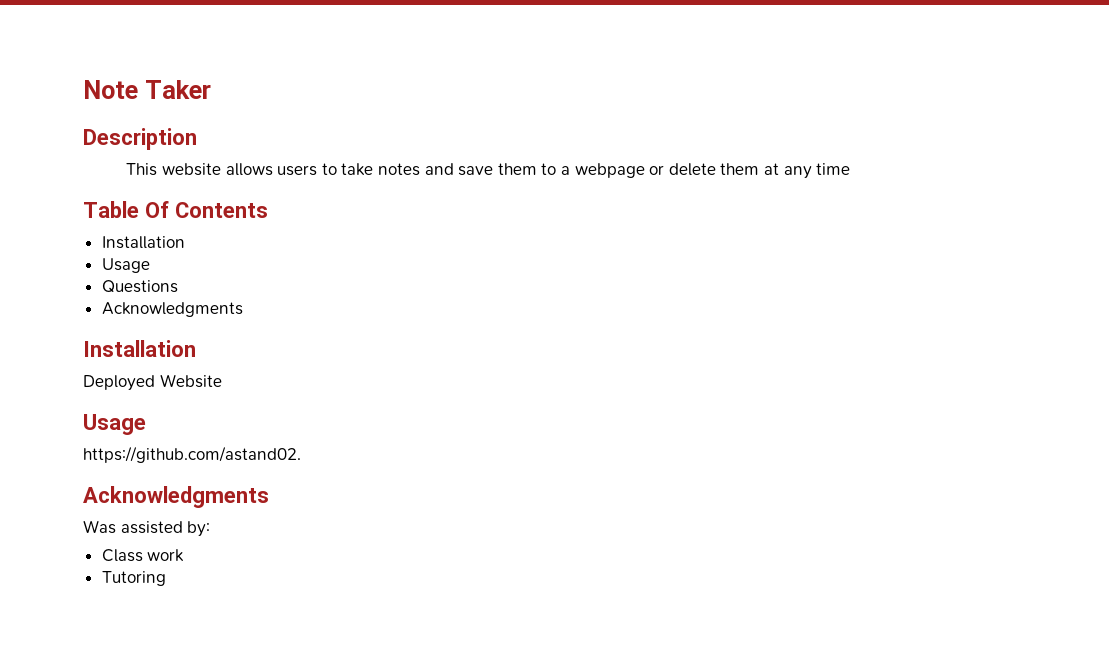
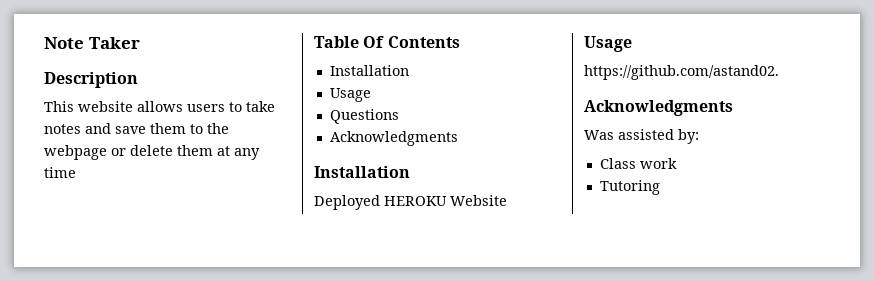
- This website allows users to take notes and save them to a webpage or delete them at any time
+ This website allows users to take notes and save them to the webpage or delete them at any time
- Deployed Website
+ Deployed HEROKU Website

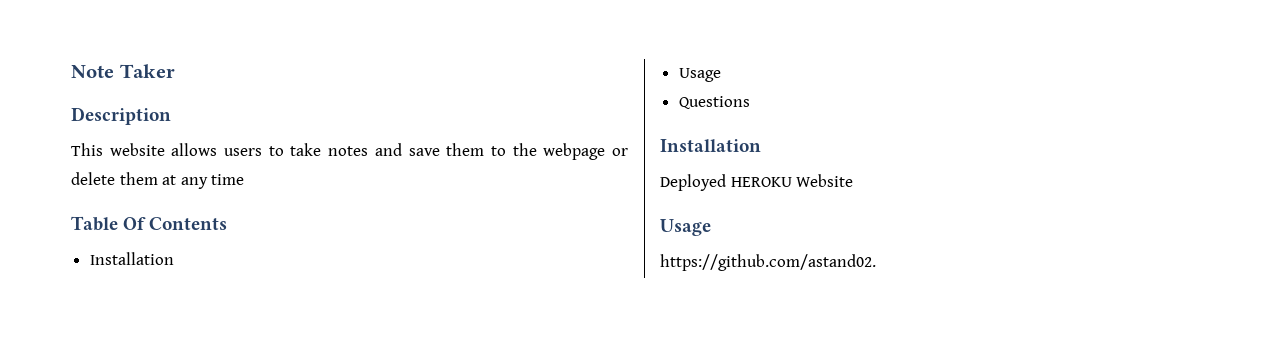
  Questions
- Acknowledgments
  https://github.com/astand02.
- Acknowledgments
- Was assisted by:
- Class work
- Tutoring

